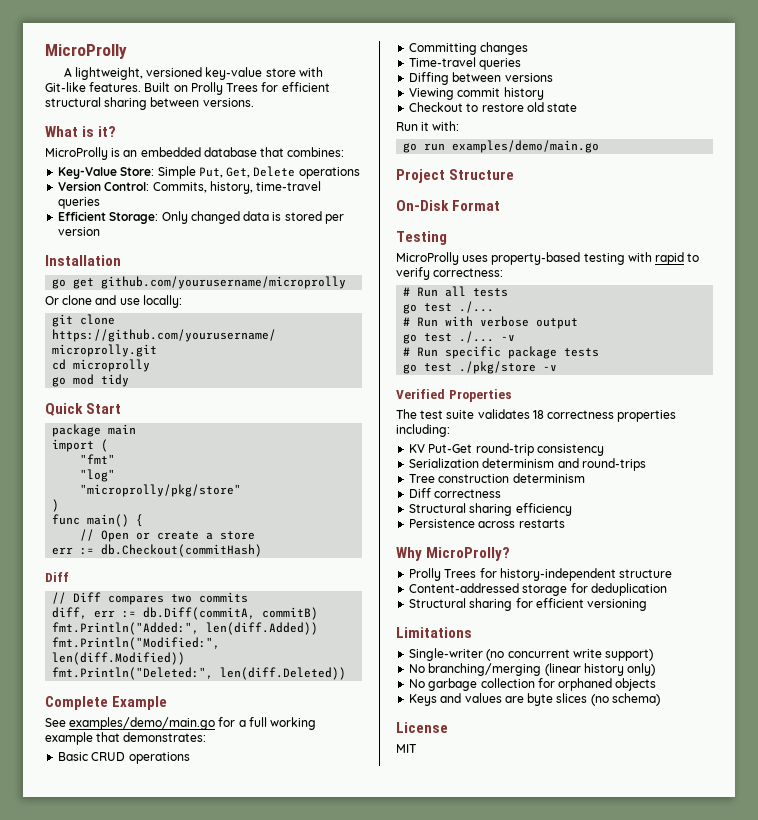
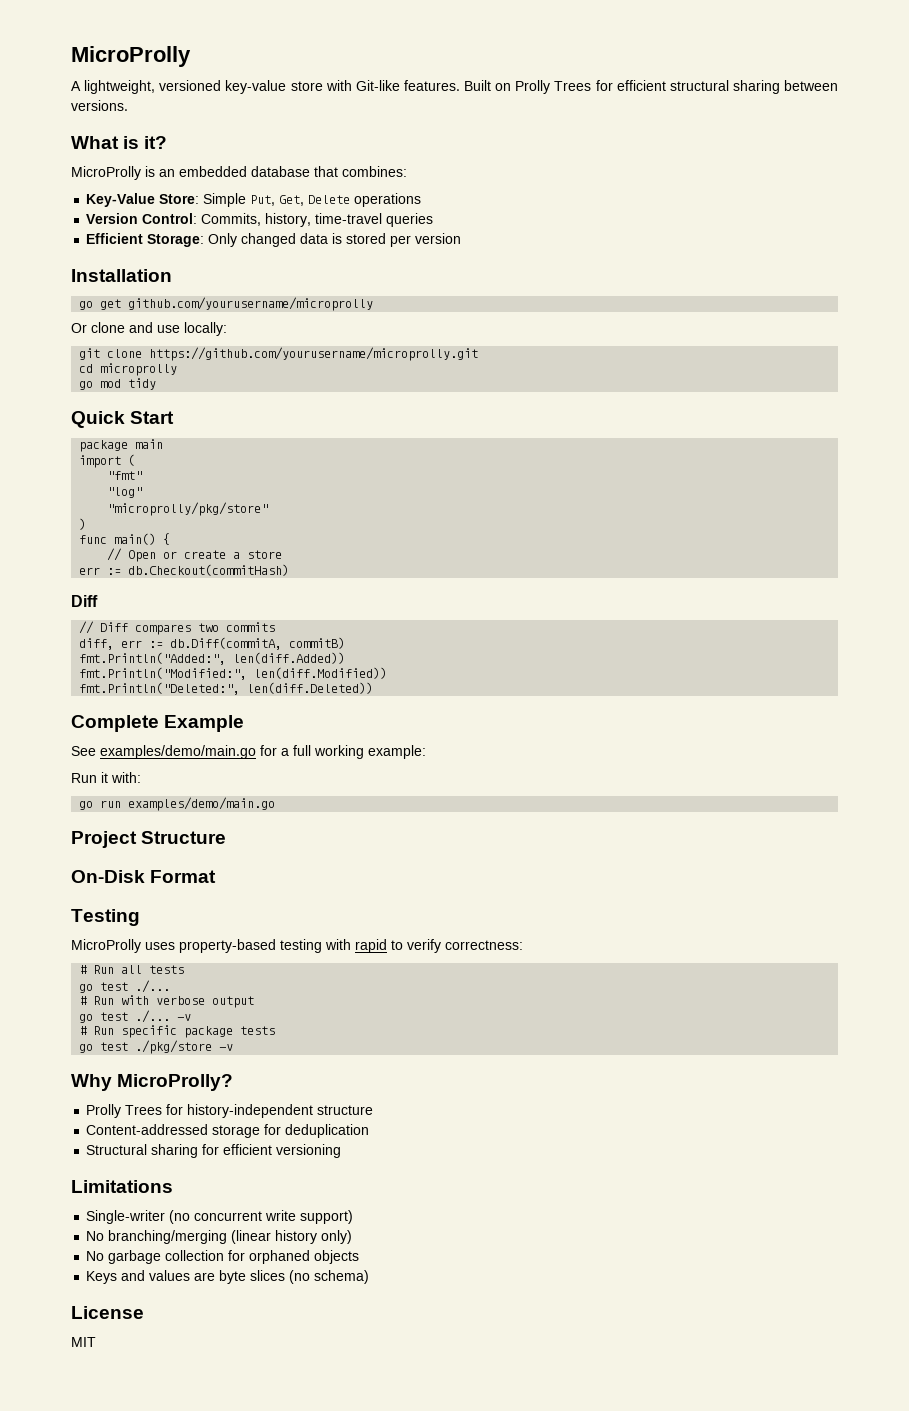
- See examples/demo/main.go for a full working example that demonstrates:
- Basic CRUD operations
- Committing changes
- Time-travel queries
- Diffing between versions
- Viewing commit history
- Checkout to restore old state
+ See examples/demo/main.go for a full working example:
- Verified Properties
- The test suite validates 18 correctness properties including:
- KV Put-Get round-trip consistency
- Serialization determinism and round-trips
- Tree construction determinism
- Diff correctness
- Structural sharing efficiency
- Persistence across restarts

